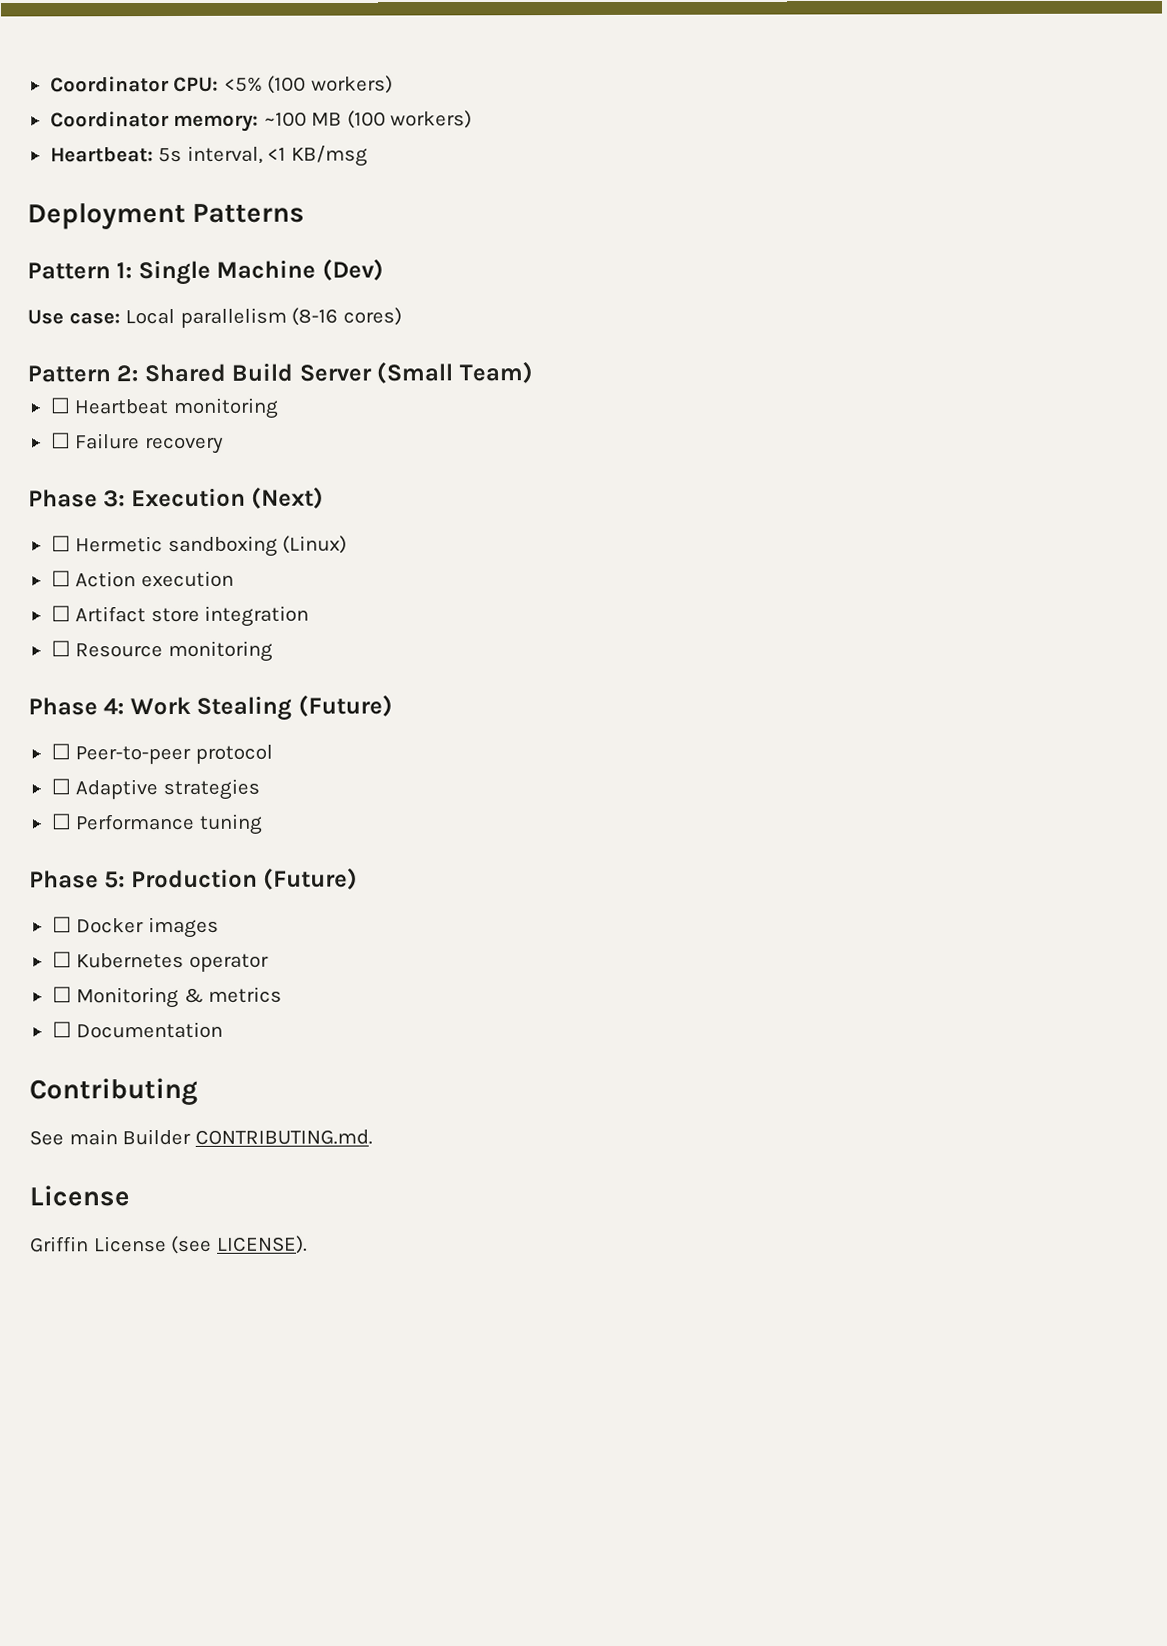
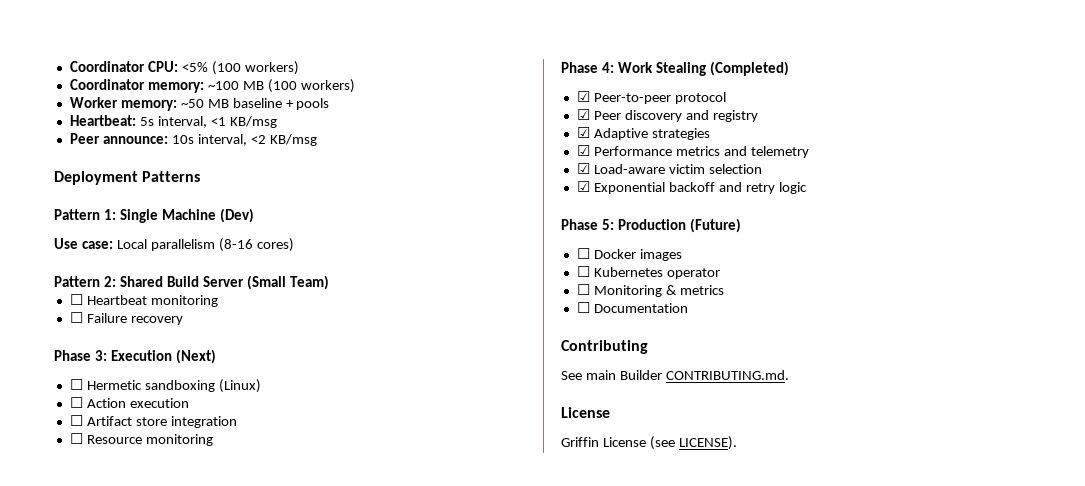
+ Worker memory: ~50 MB baseline + pools
+ Peer announce: 10s interval, <2 KB/msg
- Phase 4: Work Stealing (Future)
- ☐ Peer-to-peer protocol
+ Phase 4: Work Stealing (Completed)
+ ☑ Peer-to-peer protocol
- ☐ Adaptive strategies
- ☐ Performance tuning
+ ☑ Peer discovery and registry
+ ☑ Adaptive strategies
+ ☑ Performance metrics and telemetry
+ ☑ Load-aware victim selection
+ ☑ Exponential backoff and retry logic

